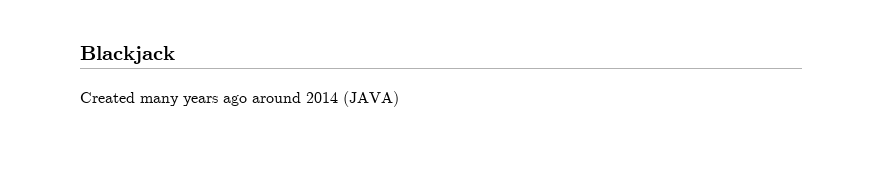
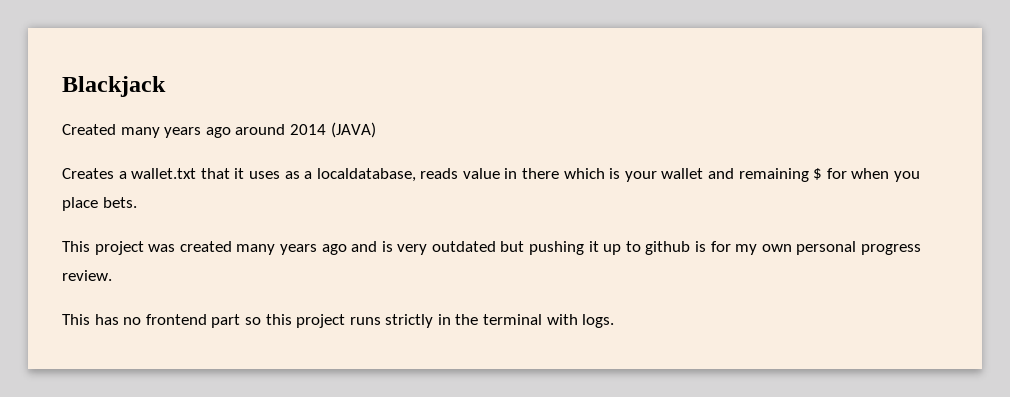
+ Creates a wallet.txt that it uses as a localdatabase, reads value in there which is your wallet and remaining $ for when you place bets.
+ This project was created many years ago and is very outdated but pushing it up to github is for my own personal progress review.
+ This has no frontend part so this project runs strictly in the terminal with logs.

